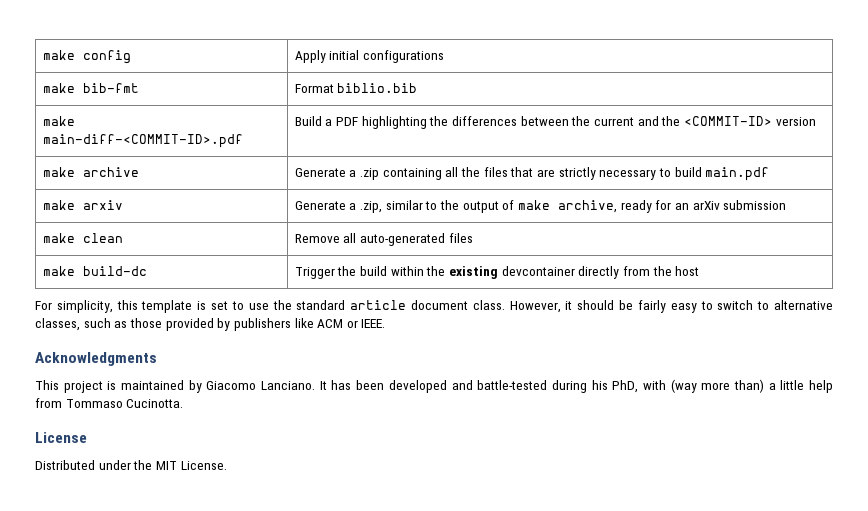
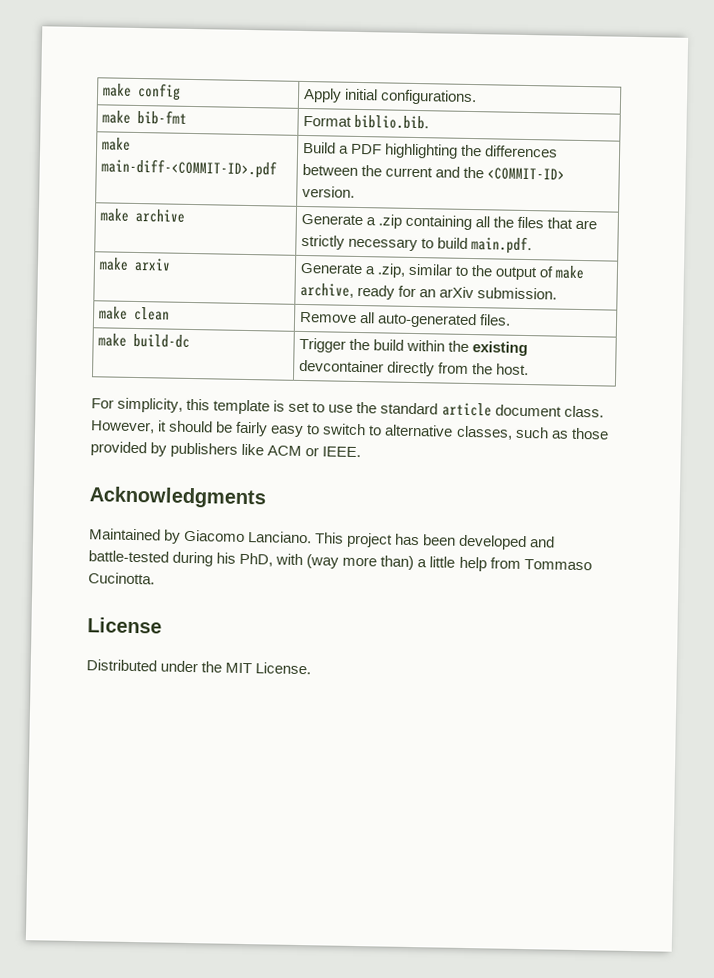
- make config | Apply initial configurations
+ make config | Apply initial configurations.
- make bib-fmt | Format biblio.bib
+ make bib-fmt | Format biblio.bib.
- make main-diff-<COMMIT-ID>.pdf | Build a PDF highlighting the differences between the current and the <COMMIT-ID> version
+ make main-diff-<COMMIT-ID>.pdf | Build a PDF highlighting the differences between the current and the <COMMIT-ID> version.
- make archive | Generate a .zip containing all the files that are strictly necessary to build main.pdf
+ make archive | Generate a .zip containing all the files that are strictly necessary to build main.pdf.
- make arxiv | Generate a .zip, similar to the output of make archive, ready for an arXiv submission
+ make arxiv | Generate a .zip, similar to the output of make archive, ready for an arXiv submission.
- make clean | Remove all auto-generated files
+ make clean | Remove all auto-generated files.
- make build-dc | Trigger the build within the existing devcontainer directly from the host
+ make build-dc | Trigger the build within the existing devcontainer directly from the host.
- This project is maintained by Giacomo Lanciano.
+ Maintained by Giacomo Lanciano.
- It has been developed and battle-tested during his PhD, with (way more than) a little help from Tommaso Cucinotta.
+ This project has been developed and battle-tested during his PhD, with (way more than) a little help from Tommaso Cucinotta.

